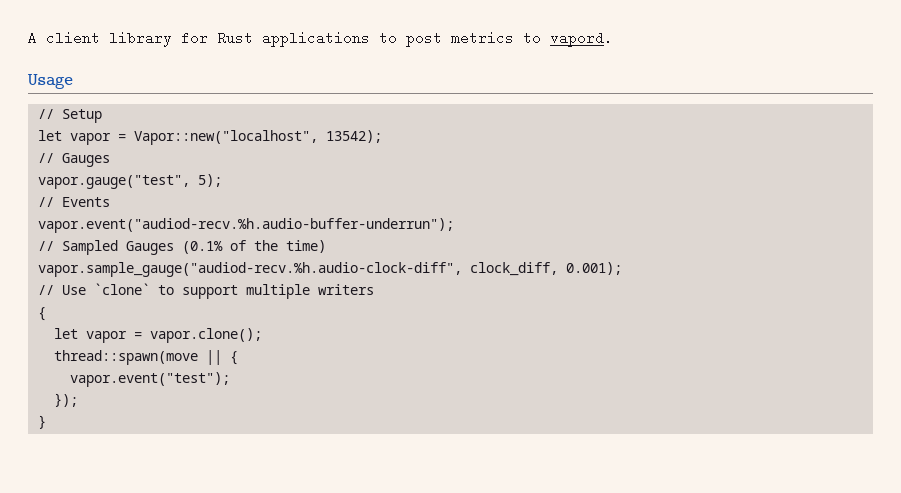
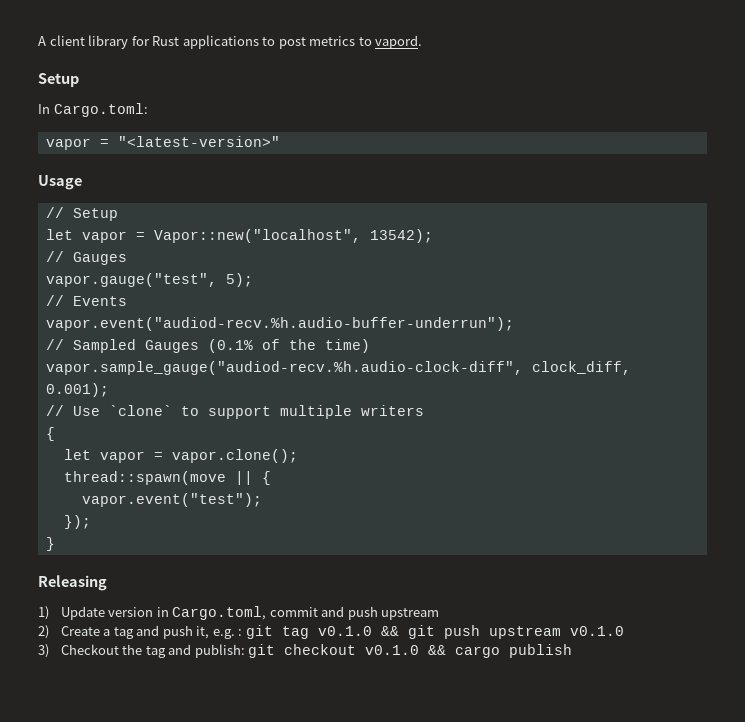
  A client library for Rust applications to post metrics to vapord.
+ Setup
+ In Cargo.toml:
+ vapor = "<latest-version>"
+ Releasing
+ 1) Update version in Cargo.toml, commit and push upstream
+ 2) Create a tag and push it, e.g. : git tag v0.1.0 && git push upstream v0.1.0
+ 3) Checkout the tag and publish: git checkout v0.1.0 && cargo publish

